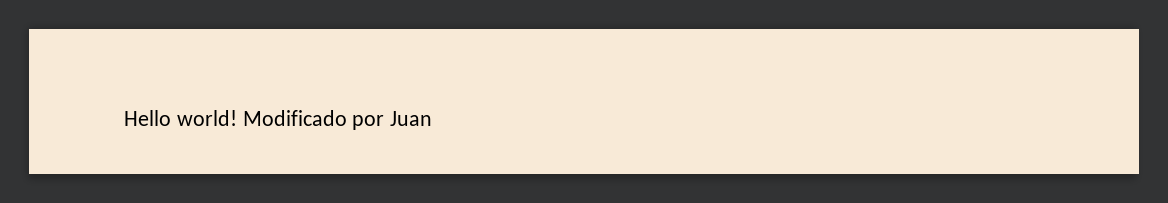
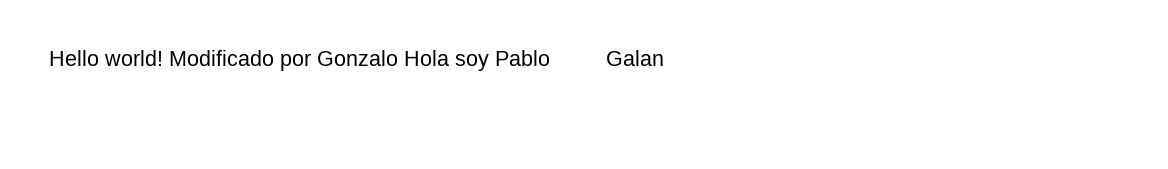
- Modificado por Juan
+ Modificado por Gonzalo Hola soy Pablo Galan

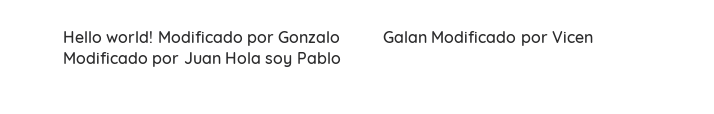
- Modificado por Gonzalo Hola soy Pablo Galan
+ Modificado por Gonzalo Modificado por Juan Hola soy Pablo Galan Modificado por Vicen

